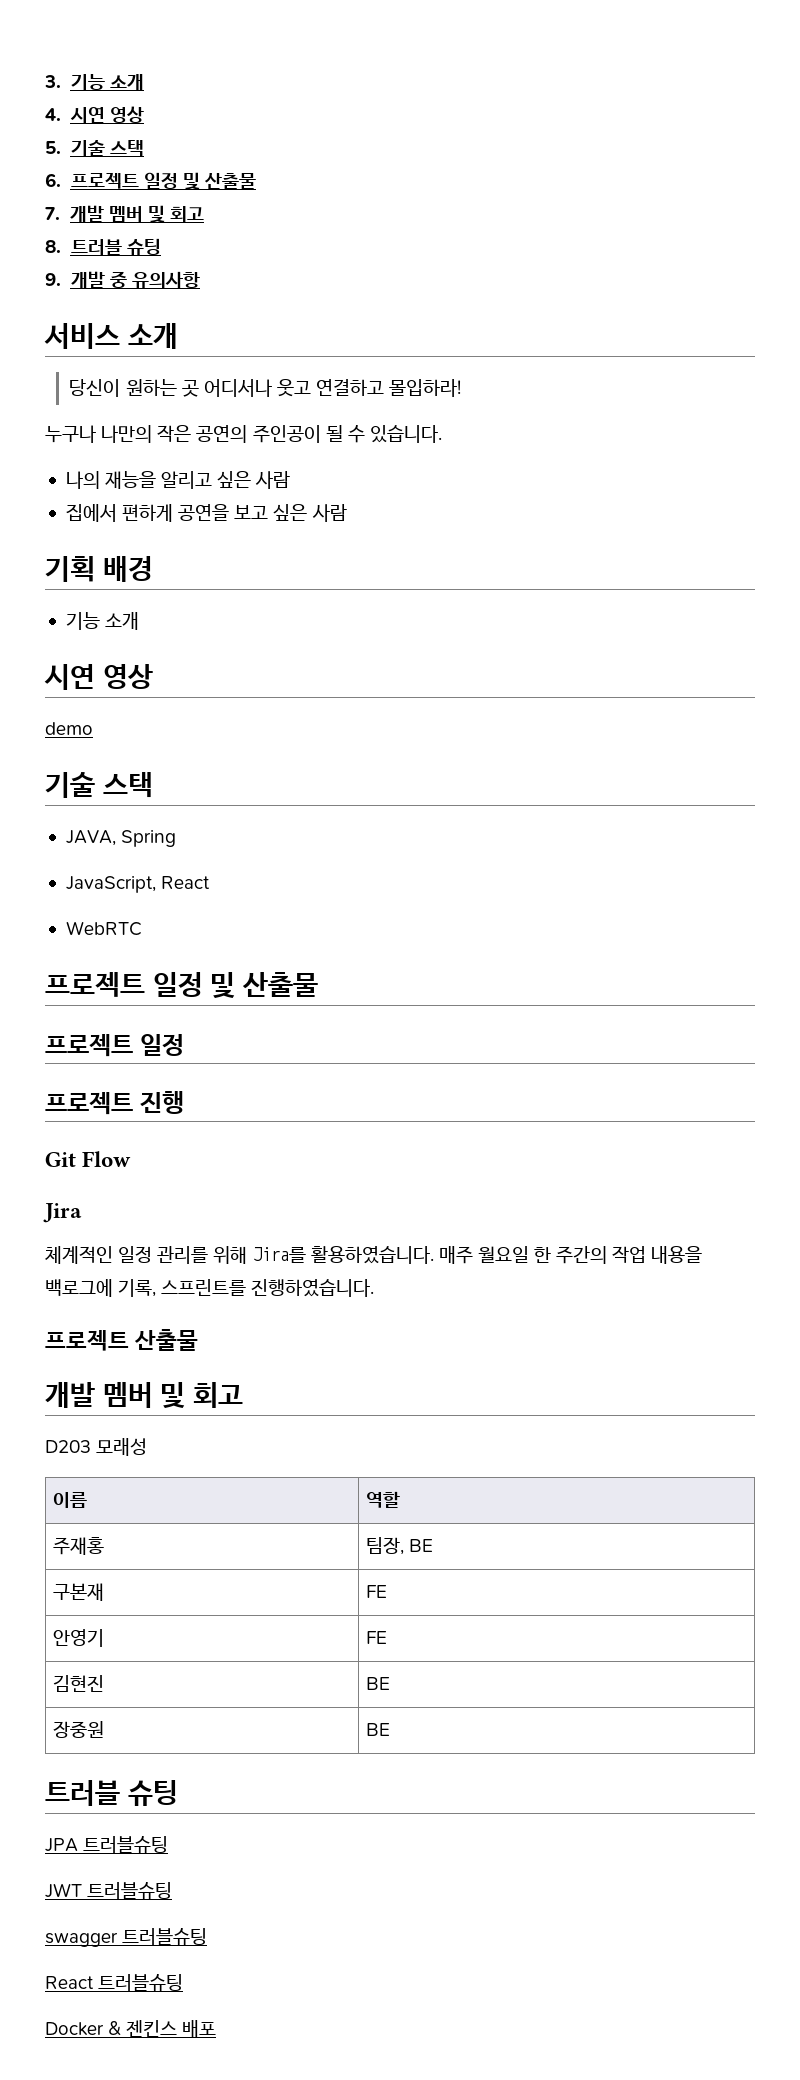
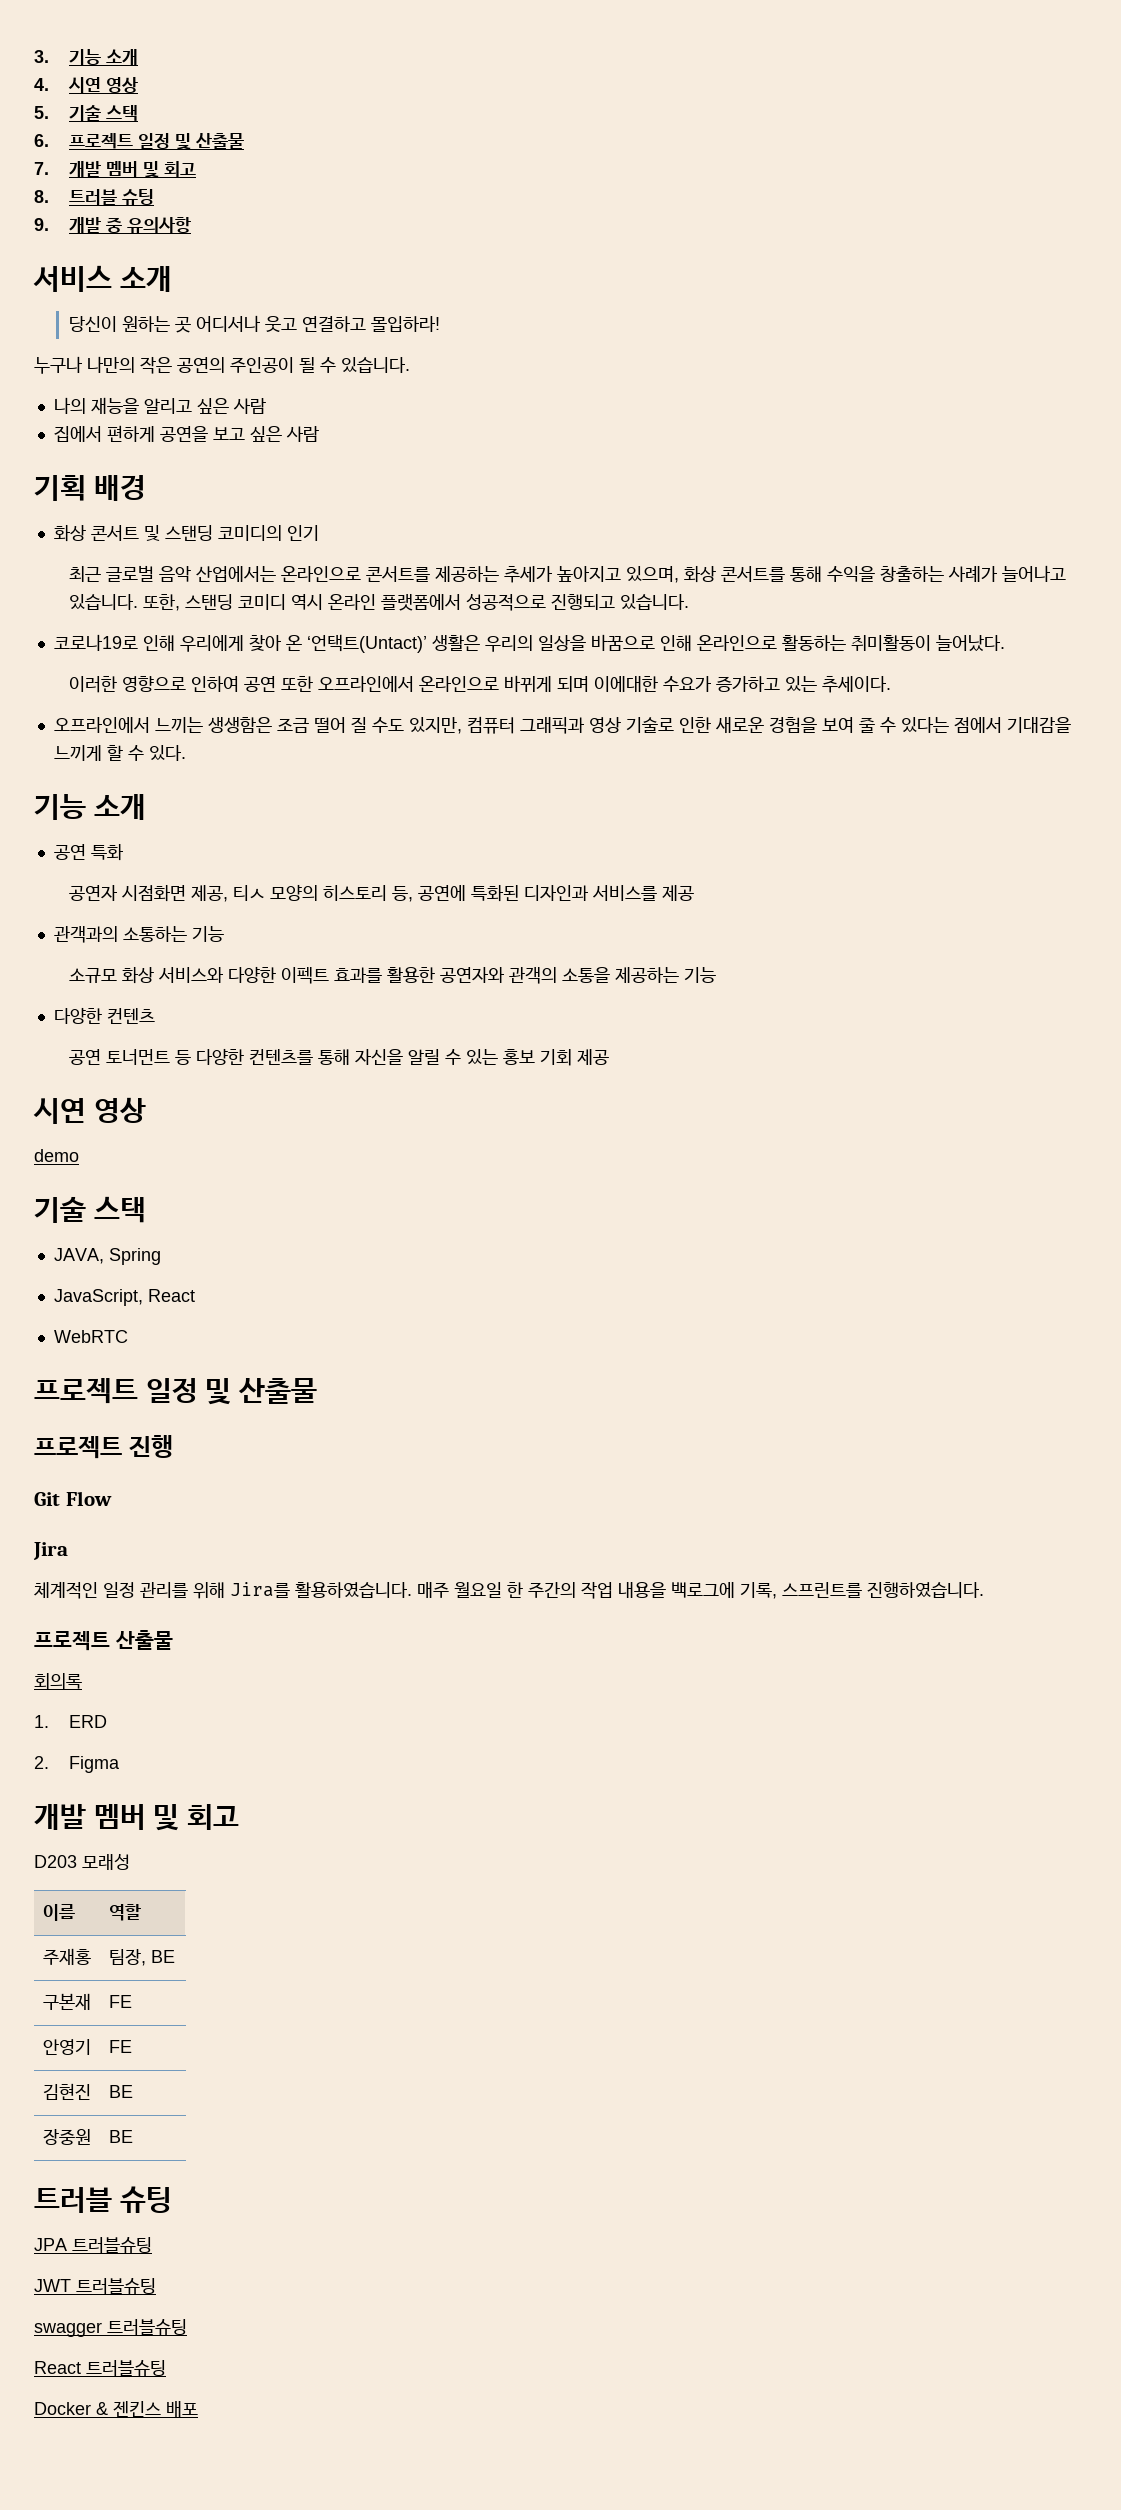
  기획 배경
+ 화상 콘서트 및 스탠딩 코미디의 인기
+ 최근 글로벌 음악 산업에서는 온라인으로 콘서트를 제공하는 추세가 높아지고 있으며, 화상 콘서트를 통해 수익을 창출하는 사례가 늘어나고 있습니다. 또한, 스탠딩 코미디 역시 온라인 플랫폼에서 성공적으로 진행되고 있습니다.
+ 코로나19로 인해 우리에게 찾아 온 ‘언택트(Untact)’ 생활은 우리의 일상을 바꿈으로 인해 온라인으로 활동하는 취미활동이 늘어났다.
+ 이러한 영향으로 인하여 공연 또한 오프라인에서 온라인으로 바뀌게 되며 이에대한 수요가 증가하고 있는 추세이다.
+ 오프라인에서 느끼는 생생함은 조금 떨어 질 수도 있지만, 컴퓨터 그래픽과 영상 기술로 인한 새로운 경험을 보여 줄 수 있다는 점에서 기대감을 느끼게 할 수 있다.
  기능 소개
+ 공연 특화
+ 공연자 시점화면 제공, 티ㅅ 모양의 히스토리 등, 공연에 특화된 디자인과 서비스를 제공
+ 관객과의 소통하는 기능
+ 소규모 화상 서비스와 다양한 이펙트 효과를 활용한 공연자와 관객의 소통을 제공하는 기능
+ 다양한 컨텐츠
+ 공연 토너먼트 등 다양한 컨텐츠를 통해 자신을 알릴 수 있는 홍보 기회 제공
  WebRTC
  프로젝트 일정 및 산출물
- 프로젝트 일정
+ 회의록
+ 1. ERD
+ 2. Figma

